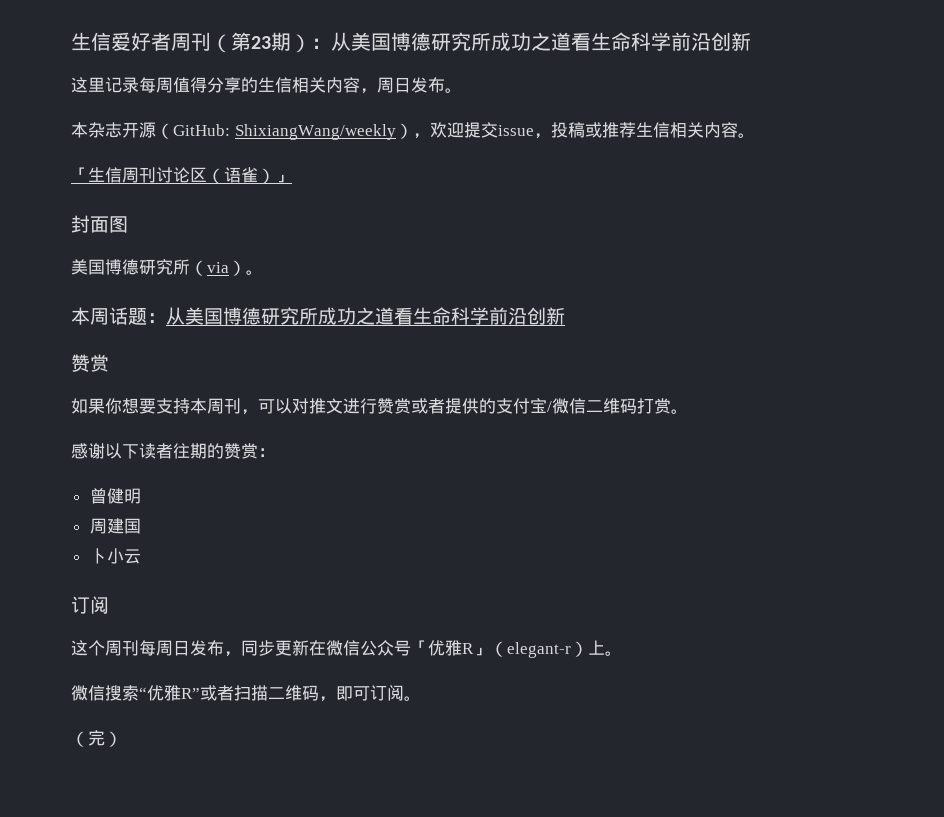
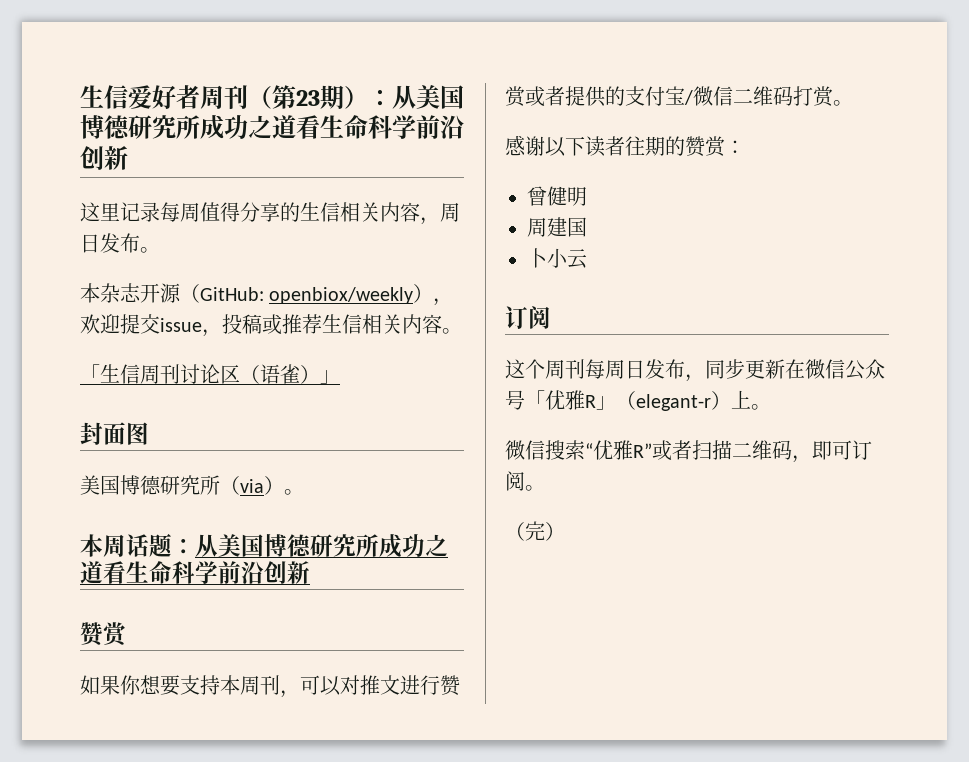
- 本杂志开源（GitHub: ShixiangWang/weekly），欢迎提交issue，投稿或推荐生信相关内容。
+ 本杂志开源（GitHub: openbiox/weekly），欢迎提交issue，投稿或推荐生信相关内容。

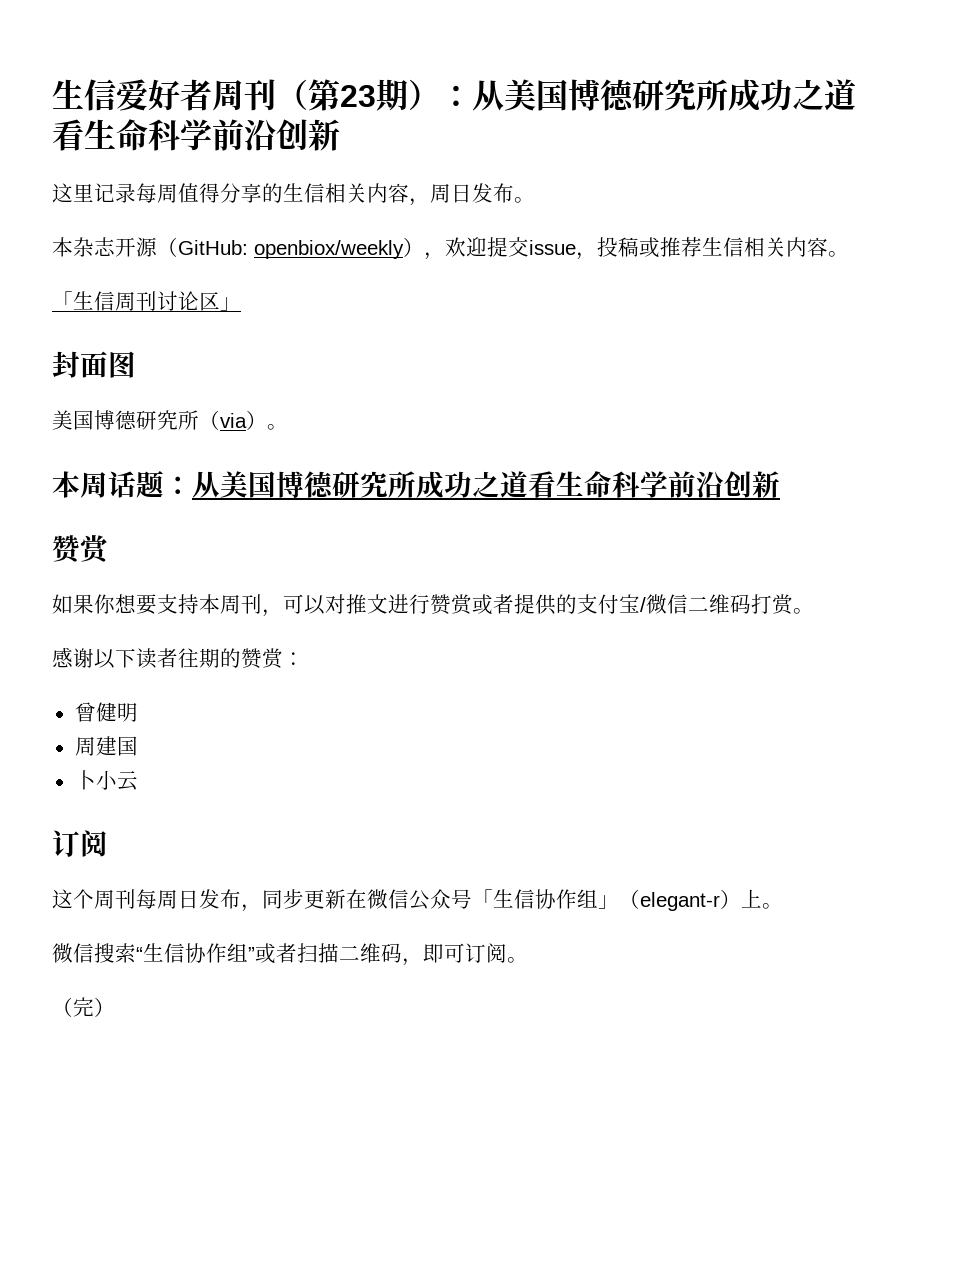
- 「生信周刊讨论区（语雀）」
+ 「生信周刊讨论区」
- 这个周刊每周日发布，同步更新在微信公众号「优雅R」（elegant-r）上。
+ 这个周刊每周日发布，同步更新在微信公众号「生信协作组」（elegant-r）上。
- 微信搜索“优雅R”或者扫描二维码，即可订阅。
+ 微信搜索“生信协作组”或者扫描二维码，即可订阅。

